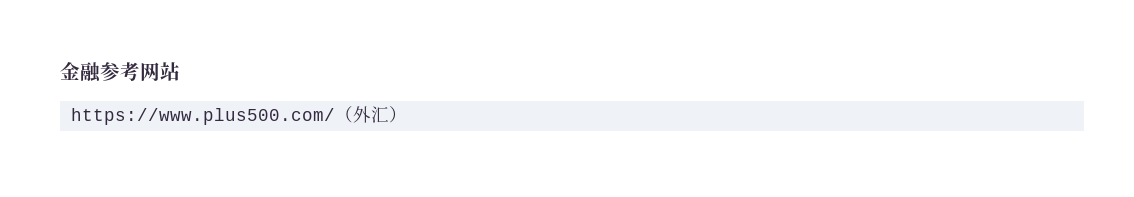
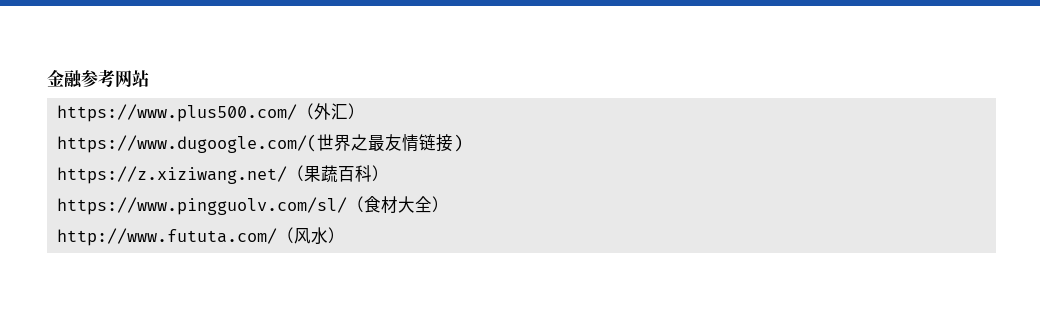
+ https://www.dugoogle.com/(世界之最友情链接)
+ https://z.xiziwang.net/（果蔬百科）
+ https://www.pingguolv.com/sl/（食材大全）
+ http://www.fututa.com/（风水）

